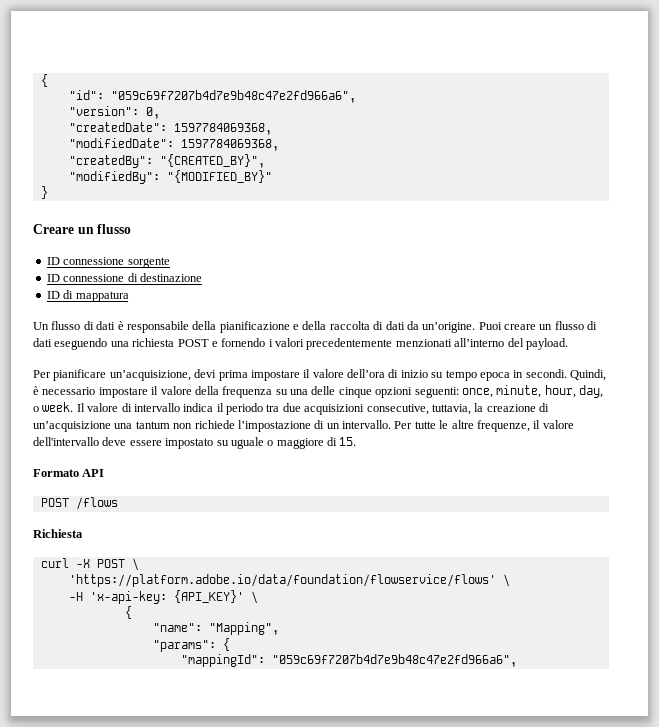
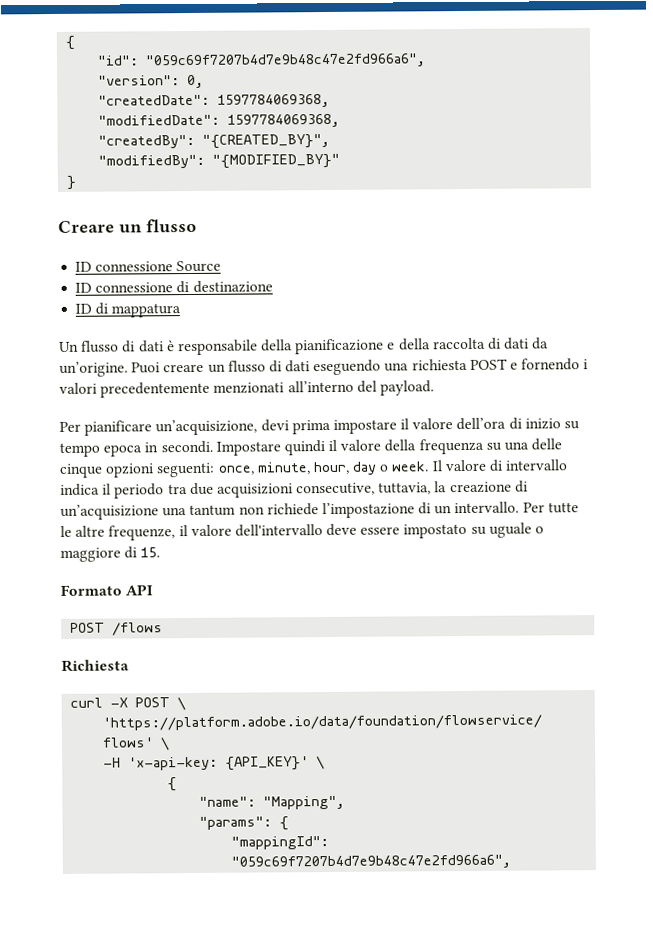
- ID connessione sorgente
+ ID connessione Source
- Quindi, è necessario impostare il valore della frequenza su una delle cinque opzioni seguenti: once, minute, hour, day, o week.
+ Impostare quindi il valore della frequenza su una delle cinque opzioni seguenti: once, minute, hour, day o week.

